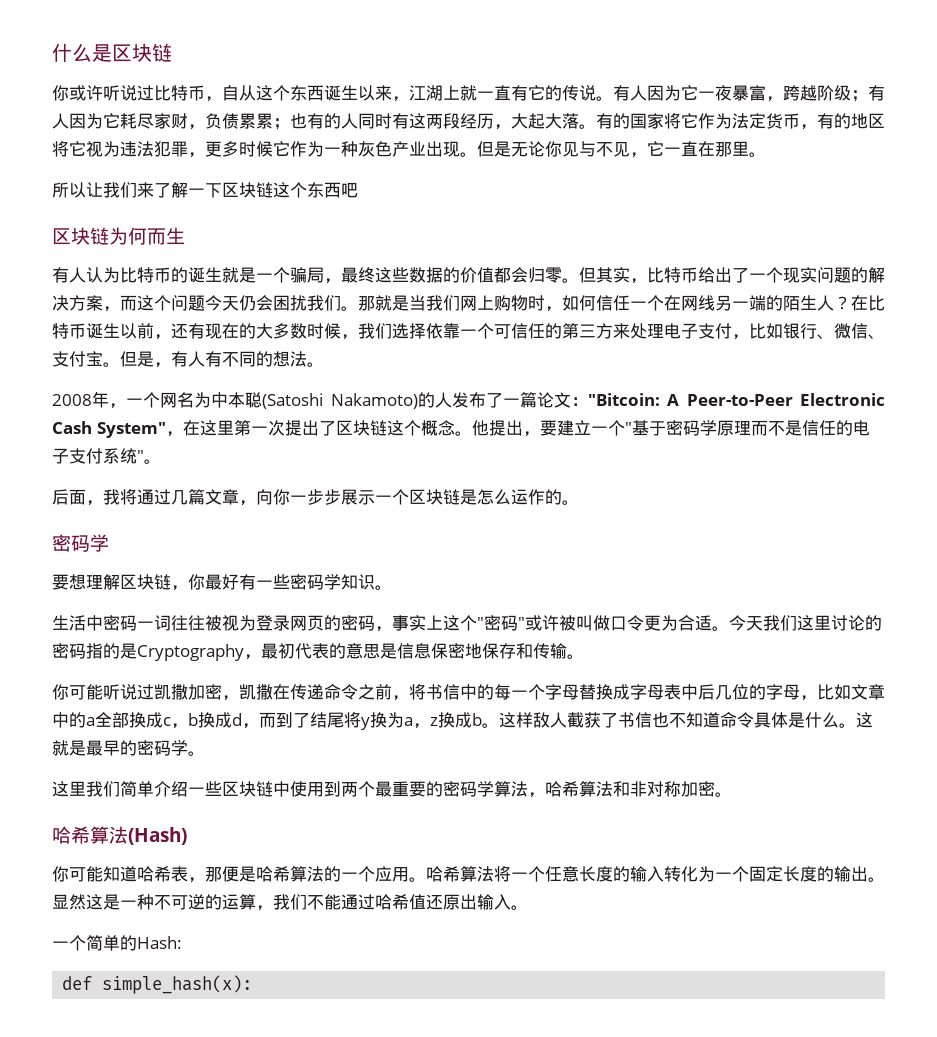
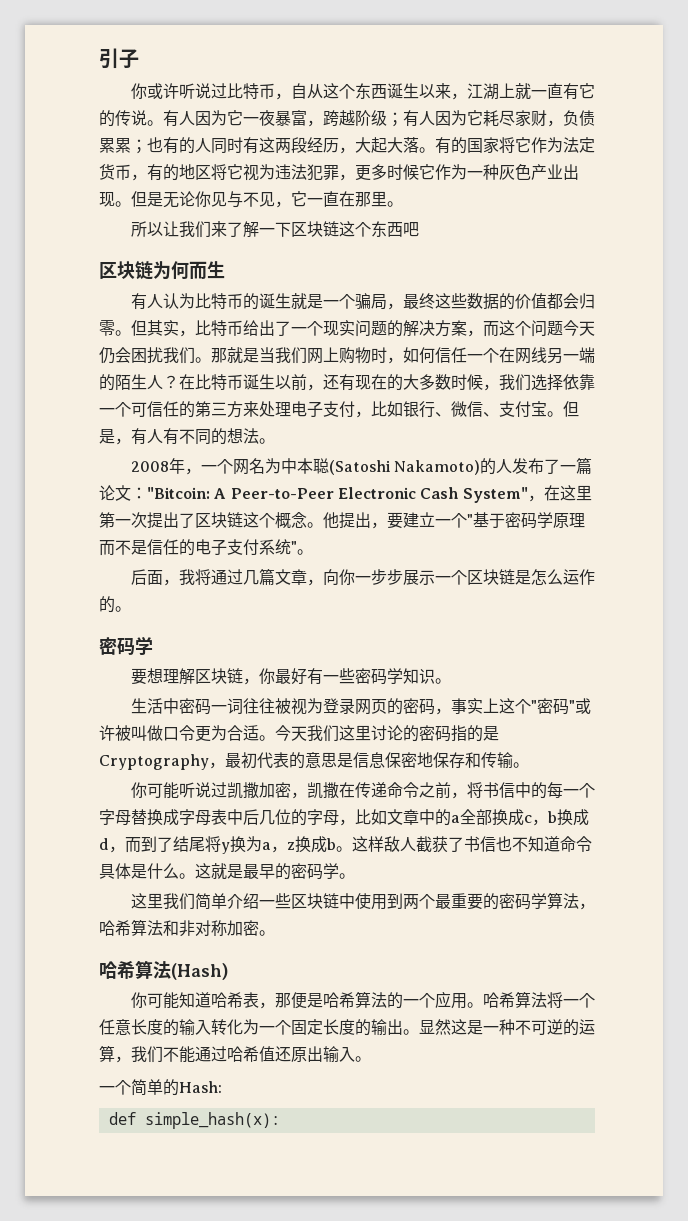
- 什么是区块链
+ 引子

